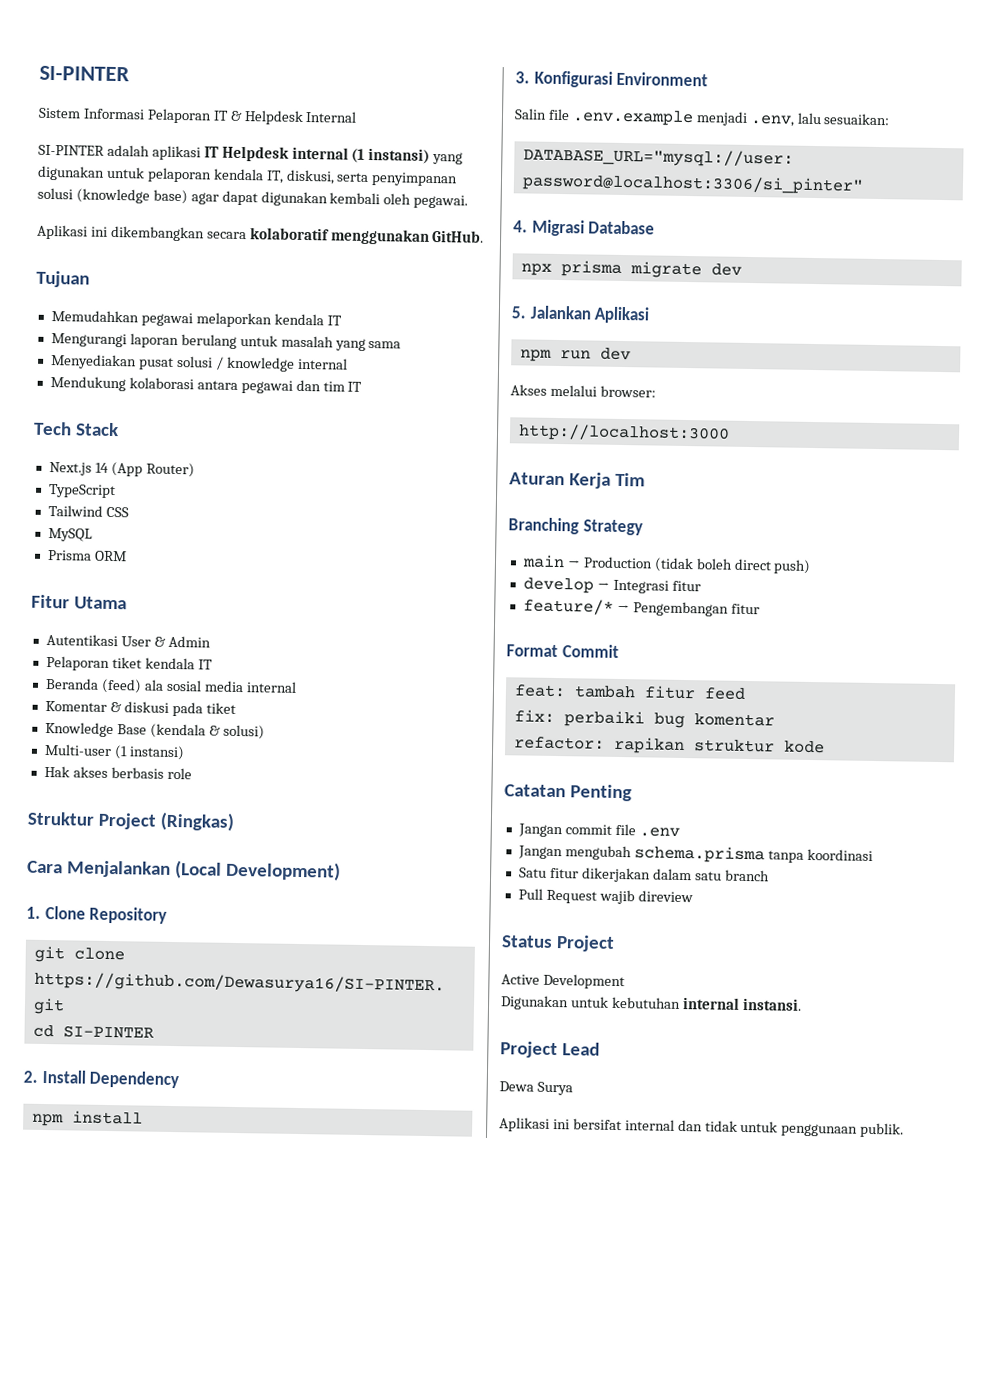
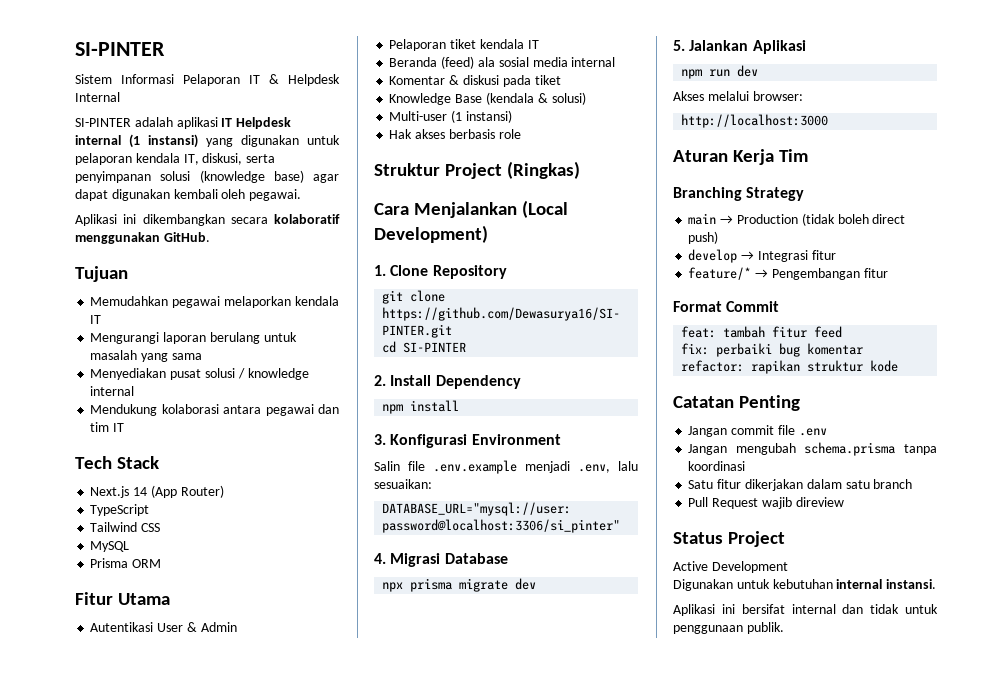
- Project Lead
- Dewa Surya

